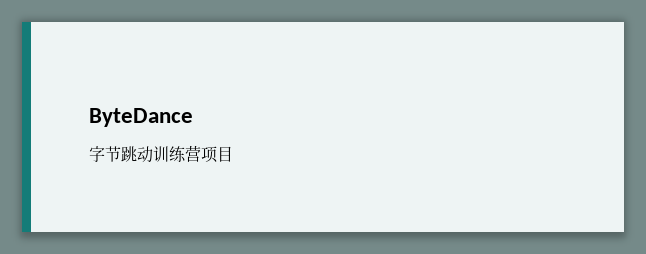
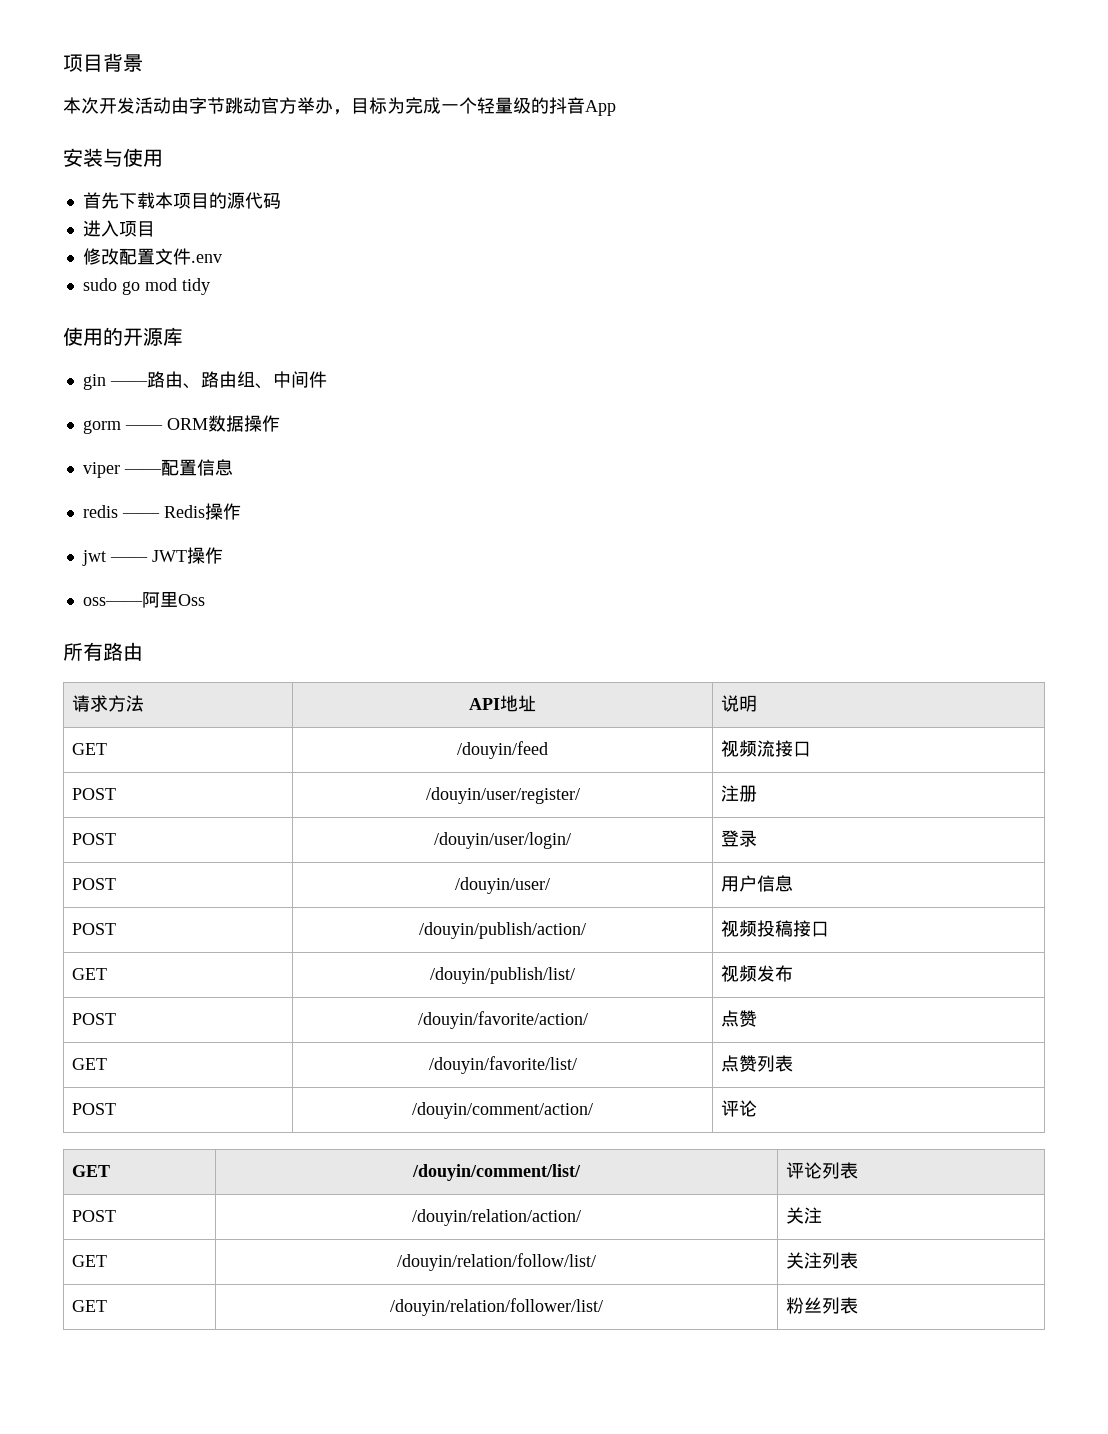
- ByteDance
- 字节跳动训练营项目
+ 项目背景
+ 本次开发活动由字节跳动官方举办，目标为完成一个轻量级的抖音App
+ 安装与使用
+ 首先下载本项目的源代码
+ 进入项目
+ 修改配置文件.env
+ sudo go mod tidy
+ 使用的开源库
+ gin ——路由、路由组、中间件
+ gorm —— ORM数据操作
+ viper ——配置信息
+ redis —— Redis操作
+ jwt —— JWT操作
+ oss——阿里Oss
+ 所有路由
+ 请求方法 | API地址 | 说明
+ GET | /douyin/feed | 视频流接口
+ POST | /douyin/user/register/ | 注册
+ POST | /douyin/user/login/ | 登录
+ POST | /douyin/user/ | 用户信息
+ POST | /douyin/publish/action/ | 视频投稿接口
+ GET | /douyin/publish/list/ | 视频发布
+ POST | /douyin/favorite/action/ | 点赞
+ GET | /douyin/favorite/list/ | 点赞列表
+ POST | /douyin/comment/action/ | 评论
+ GET | /douyin/comment/list/ | 评论列表
+ POST | /douyin/relation/action/ | 关注
+ GET | /douyin/relation/follow/list/ | 关注列表
+ GET | /douyin/relation/follower/list/ | 粉丝列表

